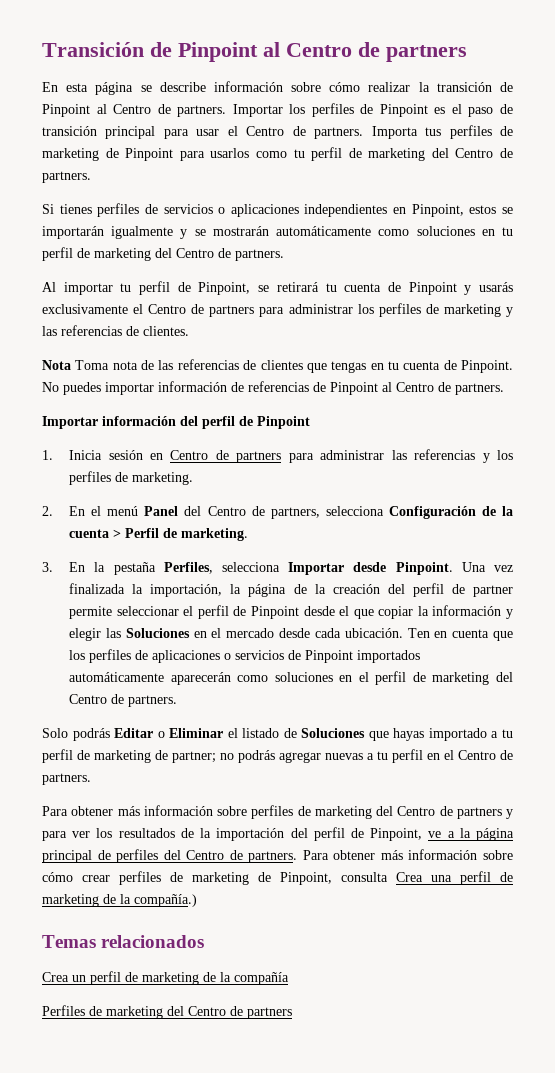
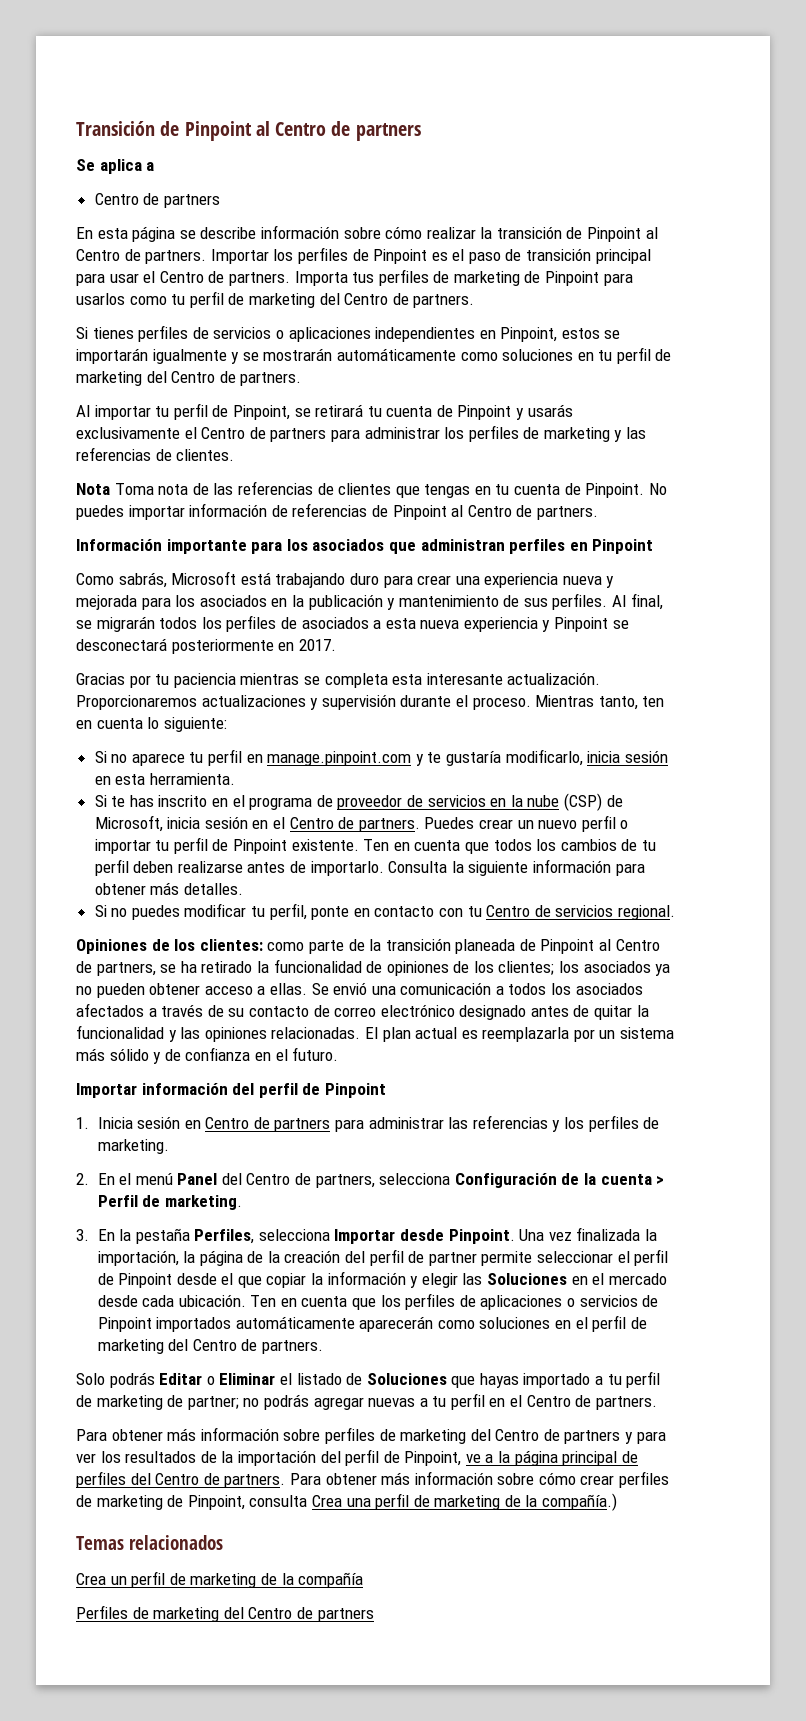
+ Se aplica a
+ Centro de partners
+ Información importante para los asociados que administran perfiles en Pinpoint
+ Como sabrás, Microsoft está trabajando duro para crear una experiencia nueva y mejorada para los asociados en la publicación y mantenimiento de sus perfiles. Al final, se migrarán todos los perfiles de asociados a esta nueva experiencia y Pinpoint se desconectará posteriormente en 2017.
+ Gracias por tu paciencia mientras se completa esta interesante actualización. Proporcionaremos actualizaciones y supervisión durante el proceso. Mientras tanto, ten en cuenta lo siguiente:
+ Si no aparece tu perfil en manage.pinpoint.com y te gustaría modificarlo, inicia sesión en esta herramienta.
+ Si te has inscrito en el programa de proveedor de servicios en la nube (CSP) de Microsoft, inicia sesión en el Centro de partners. Puedes crear un nuevo perfil o importar tu perfil de Pinpoint existente. Ten en cuenta que todos los cambios de tu perfil deben realizarse antes de importarlo. Consulta la siguiente información para obtener más detalles.
+ Si no puedes modificar tu perfil, ponte en contacto con tu Centro de servicios regional.
+ Opiniones de los clientes: como parte de la transición planeada de Pinpoint al Centro de partners, se ha retirado la funcionalidad de opiniones de los clientes; los asociados ya no pueden obtener acceso a ellas. Se envió una comunicación a todos los asociados afectados a través de su contacto de correo electrónico designado antes de quitar la funcionalidad y las opiniones relacionadas. El plan actual es reemplazarla por un sistema más sólido y de confianza en el futuro.

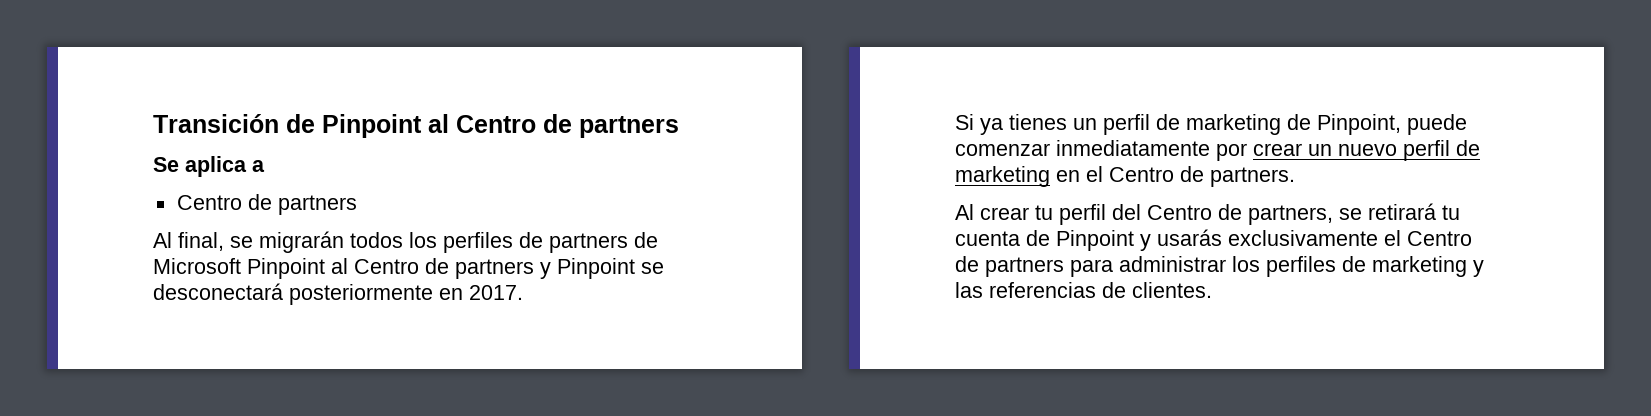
- En esta página se describe información sobre cómo realizar la transición de Pinpoint al Centro de partners. Importar los perfiles de Pinpoint es el paso de transición principal para usar el Centro de partners. Importa tus perfiles de marketing de Pinpoint para usarlos como tu perfil de marketing del Centro de partners.
- Si tienes perfiles de servicios o aplicaciones independientes en Pinpoint, estos se importarán igualmente y se mostrarán automáticamente como soluciones en tu perfil de marketing del Centro de partners.
+ Al final, se migrarán todos los perfiles de partners de Microsoft Pinpoint al Centro de partners y Pinpoint se desconectará posteriormente en 2017.
+ Si ya tienes un perfil de marketing de Pinpoint, puede comenzar inmediatamente por crear un nuevo perfil de marketing en el Centro de partners.
- Al importar tu perfil de Pinpoint, se retirará tu cuenta de Pinpoint y usarás exclusivamente el Centro de partners para administrar los perfiles de marketing y las referencias de clientes.
+ Al crear tu perfil del Centro de partners, se retirará tu cuenta de Pinpoint y usarás exclusivamente el Centro de partners para administrar los perfiles de marketing y las referencias de clientes.
- Nota Toma nota de las referencias de clientes que tengas en tu cuenta de Pinpoint. No puedes importar información de referencias de Pinpoint al Centro de partners.
- Información importante para los asociados que administran perfiles en Pinpoint
- Como sabrás, Microsoft está trabajando duro para crear una experiencia nueva y mejorada para los asociados en la publicación y mantenimiento de sus perfiles. Al final, se migrarán todos los perfiles de asociados a esta nueva experiencia y Pinpoint se desconectará posteriormente en 2017.
- Gracias por tu paciencia mientras se completa esta interesante actualización. Proporcionaremos actualizaciones y supervisión durante el proceso. Mientras tanto, ten en cuenta lo siguiente:
- Si no aparece tu perfil en manage.pinpoint.com y te gustaría modificarlo, inicia sesión en esta herramienta.
- Si te has inscrito en el programa de proveedor de servicios en la nube (CSP) de Microsoft, inicia sesión en el Centro de partners. Puedes crear un nuevo perfil o importar tu perfil de Pinpoint existente. Ten en cuenta que todos los cambios de tu perfil deben realizarse antes de importarlo. Consulta la siguiente información para obtener más detalles.
- Si no puedes modificar tu perfil, ponte en contacto con tu Centro de servicios regional.
- Opiniones de los clientes: como parte de la transición planeada de Pinpoint al Centro de partners, se ha retirado la funcionalidad de opiniones de los clientes; los asociados ya no pueden obtener acceso a ellas. Se envió una comunicación a todos los asociados afectados a través de su contacto de correo electrónico designado antes de quitar la funcionalidad y las opiniones relacionadas. El plan actual es reemplazarla por un sistema más sólido y de confianza en el futuro.
- Importar información del perfil de Pinpoint
- 1. Inicia sesión en Centro de partners para administrar las referencias y los perfiles de marketing.
- 2. En el menú Panel del Centro de partners, selecciona Configuración de la cuenta > Perfil de marketing.
- 3. En la pestaña Perfiles, selecciona Importar desde Pinpoint. Una vez finalizada la importación, la página de la creación del perfil de partner permite seleccionar el perfil de Pinpoint desde el que copiar la información y elegir las Soluciones en el mercado desde cada ubicación. Ten en cuenta que los perfiles de aplicaciones o servicios de Pinpoint importados automáticamente aparecerán como soluciones en el perfil de marketing del Centro de partners.
- Solo podrás Editar o Eliminar el listado de Soluciones que hayas importado a tu perfil de marketing de partner; no podrás agregar nuevas a tu perfil en el Centro de partners.
- Para obtener más información sobre perfiles de marketing del Centro de partners y para ver los resultados de la importación del perfil de Pinpoint, ve a la página principal de perfiles del Centro de partners. Para obtener más información sobre cómo crear perfiles de marketing de Pinpoint, consulta Crea una perfil de marketing de la compañía.)
- Temas relacionados
- Crea un perfil de marketing de la compañía
- Perfiles de marketing del Centro de partners

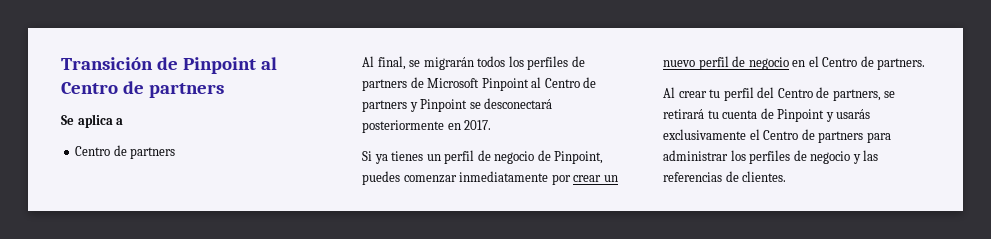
- Si ya tienes un perfil de marketing de Pinpoint, puede comenzar inmediatamente por crear un nuevo perfil de marketing en el Centro de partners.
+ Si ya tienes un perfil de negocio de Pinpoint, puedes comenzar inmediatamente por crear un nuevo perfil de negocio en el Centro de partners.
- Al crear tu perfil del Centro de partners, se retirará tu cuenta de Pinpoint y usarás exclusivamente el Centro de partners para administrar los perfiles de marketing y las referencias de clientes.
+ Al crear tu perfil del Centro de partners, se retirará tu cuenta de Pinpoint y usarás exclusivamente el Centro de partners para administrar los perfiles de negocio y las referencias de clientes.

